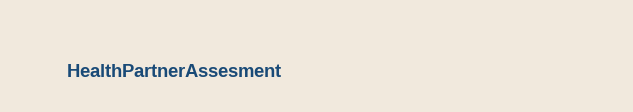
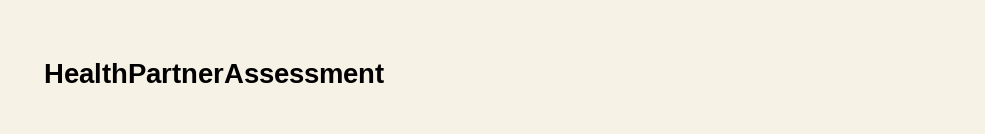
- HealthPartnerAssesment
+ HealthPartnerAssessment

